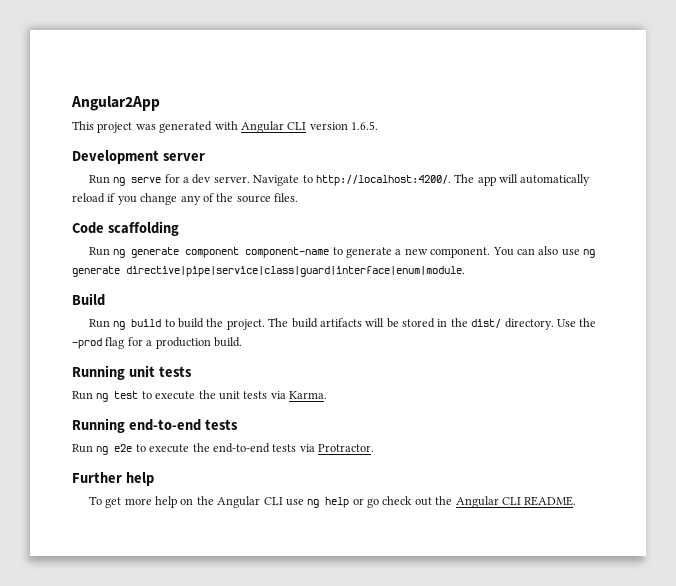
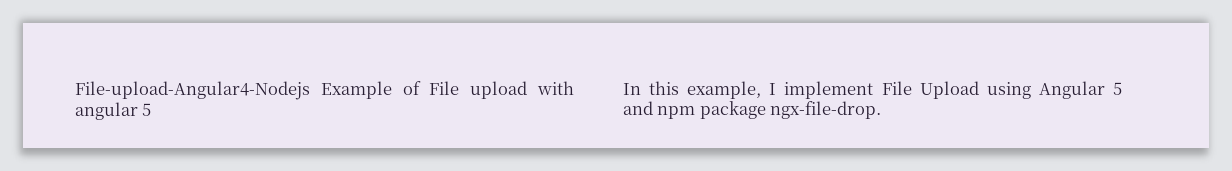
- Angular2App
- This project was generated with Angular CLI version 1.6.5.
- Development server
- Run ng serve for a dev server. Navigate to http://localhost:4200/. The app will automatically reload if you change any of the source files.
- Code scaffolding
- Run ng generate component component-name to generate a new component. You can also use ng generate directive|pipe|service|class|guard|interface|enum|module.
- Build
- Run ng build to build the project. The build artifacts will be stored in the dist/ directory. Use the -prod flag for a production build.
- Running unit tests
- Run ng test to execute the unit tests via Karma.
- Running end-to-end tests
- Run ng e2e to execute the end-to-end tests via Protractor.
- Further help
- To get more help on the Angular CLI use ng help or go check out the Angular CLI README.
+ File-upload-Angular4-Nodejs Example of File upload with angular 5
+ In this example, I implement File Upload using Angular 5 and npm package ngx-file-drop.

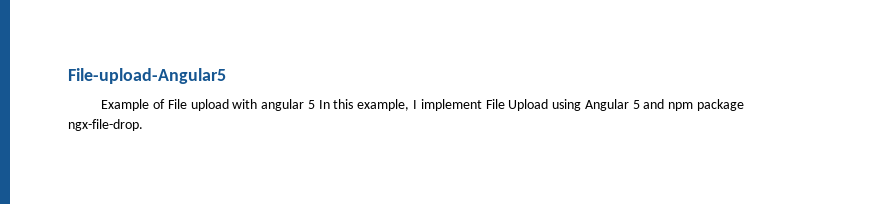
- File-upload-Angular4-Nodejs Example of File upload with angular 5
- In this example, I implement File Upload using Angular 5 and npm package ngx-file-drop.
+ File-upload-Angular5
+ Example of File upload with angular 5 In this example, I implement File Upload using Angular 5 and npm package ngx-file-drop.

